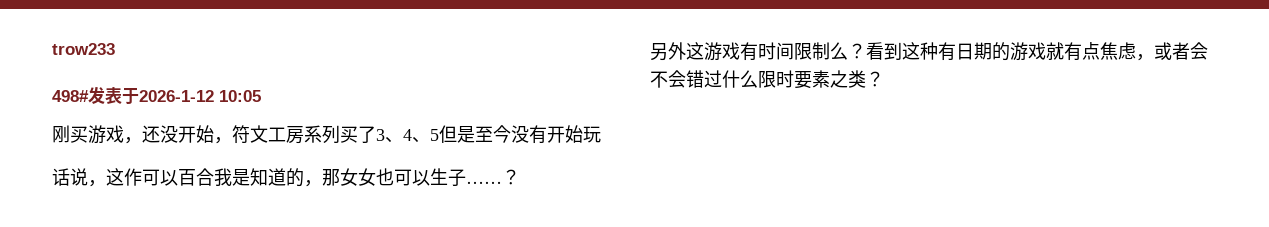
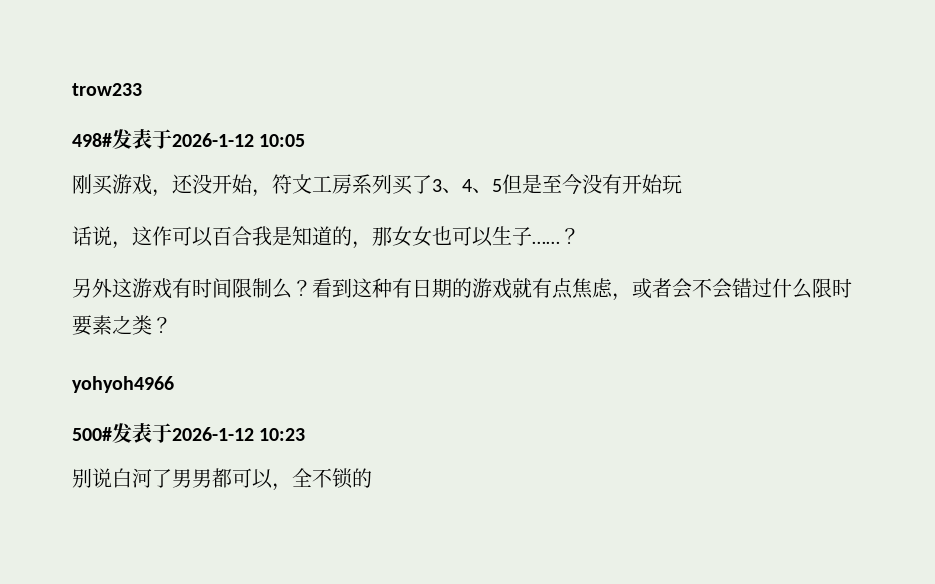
+ yohyoh4966
+ 500#发表于2026-1-12 10:23
+ 别说白河了男男都可以，全不锁的

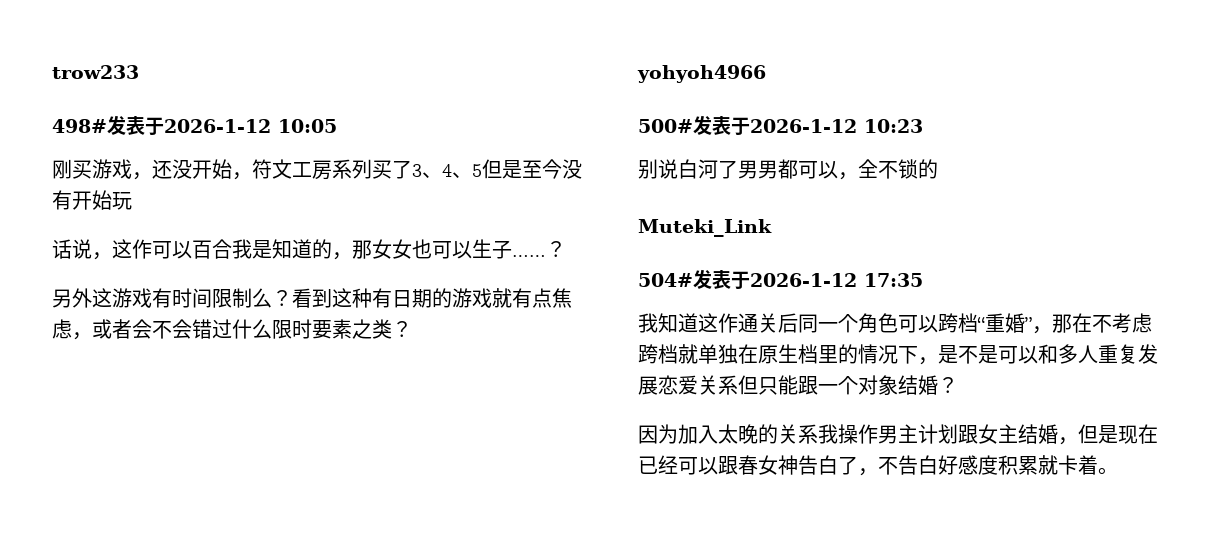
+ Muteki_Link
+ 504#发表于2026-1-12 17:35
+ 我知道这作通关后同一个角色可以跨档“重婚”，那在不考虑跨档就单独在原生档里的情况下，是不是可以和多人重复发展恋爱关系但只能跟一个对象结婚？
+ 因为加入太晚的关系我操作男主计划跟女主结婚，但是现在已经可以跟春女神告白了，不告白好感度积累就卡着。

